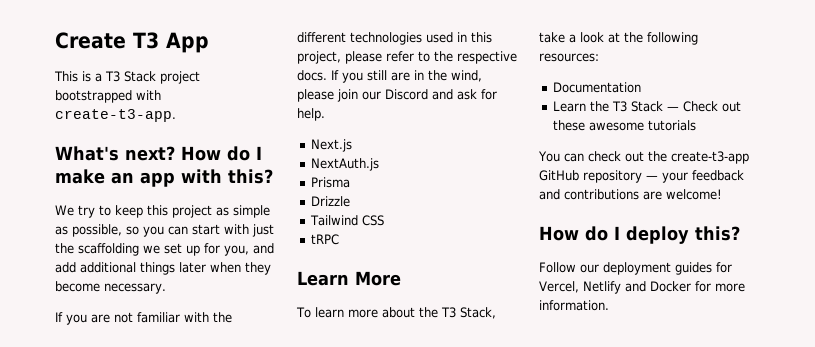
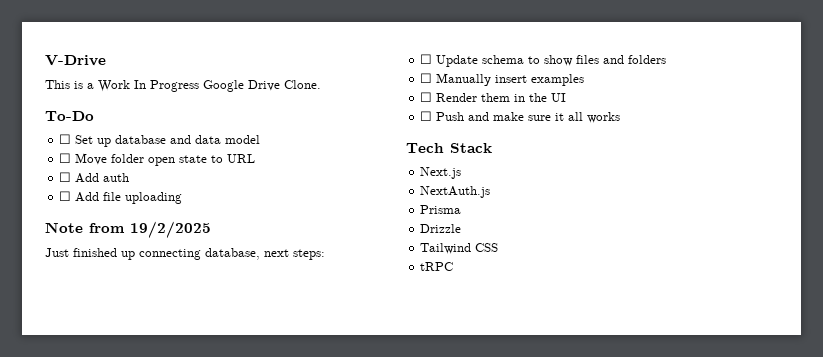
- Create T3 App
+ V-Drive
- This is a T3 Stack project bootstrapped with create-t3-app.
- What's next? How do I make an app with this?
- We try to keep this project as simple as possible, so you can start with just the scaffolding we set up for you, and add additional things later when they become necessary.
- If you are not familiar with the different technologies used in this project, please refer to the respective docs. If you still are in the wind, please join our Discord and ask for help.
+ This is a Work In Progress Google Drive Clone.
+ To-Do
+ ☐ Set up database and data model
+ ☐ Move folder open state to URL
+ ☐ Add auth
+ ☐ Add file uploading
+ Note from 19/2/2025
+ Just finished up connecting database, next steps:
+ ☐ Update schema to show files and folders
+ ☐ Manually insert examples
+ ☐ Render them in the UI
+ ☐ Push and make sure it all works
+ Tech Stack
- Learn More
- To learn more about the T3 Stack, take a look at the following resources:
- Documentation
- Learn the T3 Stack — Check out these awesome tutorials
- You can check out the create-t3-app GitHub repository — your feedback and contributions are welcome!
- How do I deploy this?
- Follow our deployment guides for Vercel, Netlify and Docker for more information.

